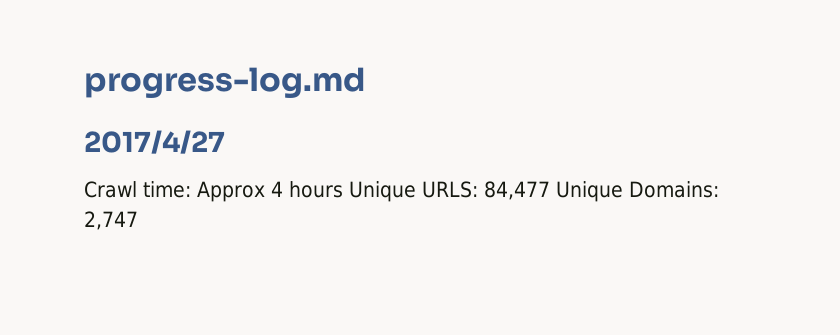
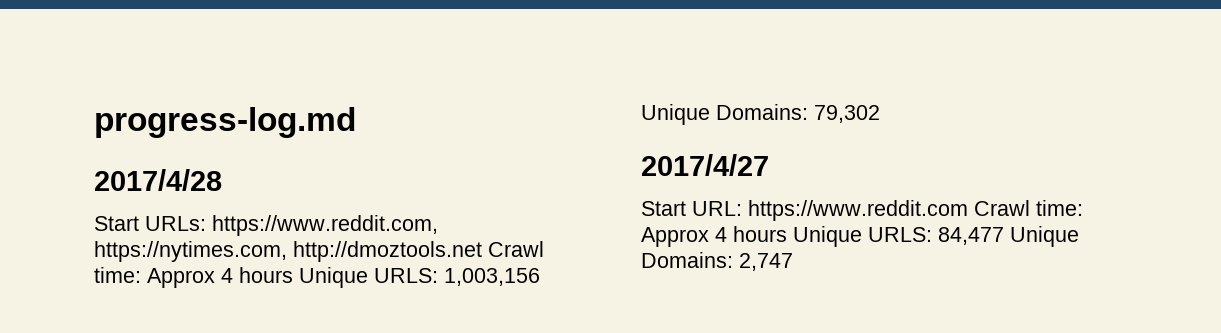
+ 2017/4/28
+ Start URLs: https://www.reddit.com, https://nytimes.com, http://dmoztools.net Crawl time: Approx 4 hours Unique URLS: 1,003,156 Unique Domains: 79,302
  2017/4/27
- Crawl time: Approx 4 hours Unique URLS: 84,477 Unique Domains: 2,747
+ Start URL: https://www.reddit.com Crawl time: Approx 4 hours Unique URLS: 84,477 Unique Domains: 2,747

